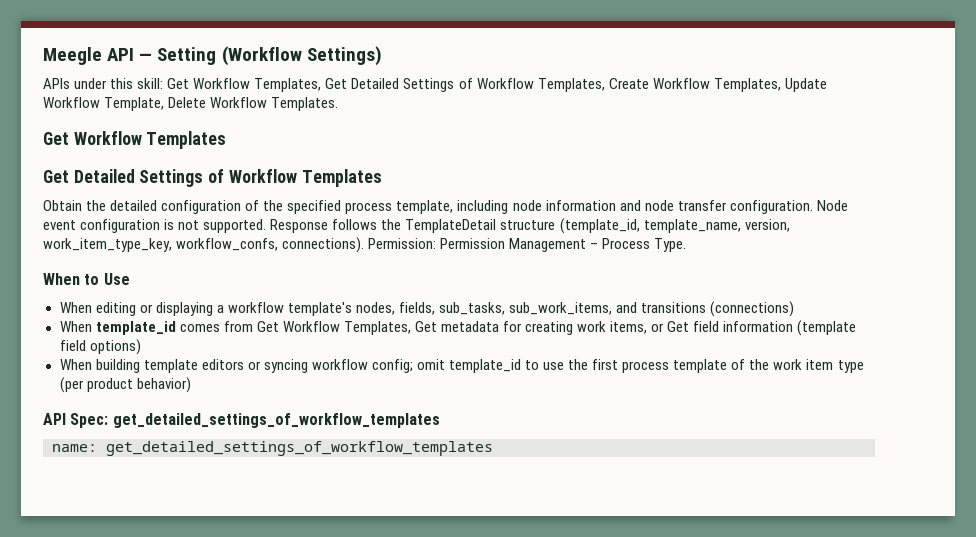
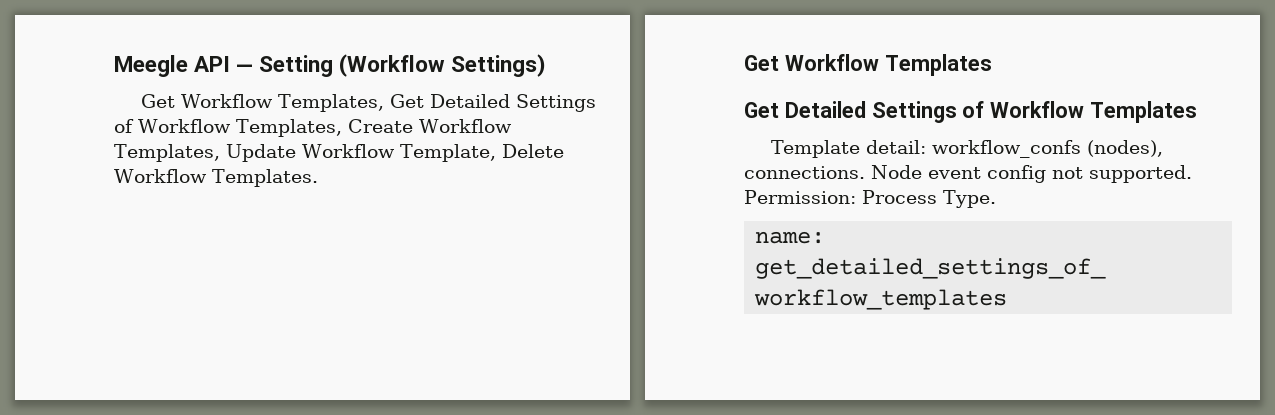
- APIs under this skill: Get Workflow Templates, Get Detailed Settings of Workflow Templates, Create Workflow Templates, Update Workflow Template, Delete Workflow Templates.
+ Get Workflow Templates, Get Detailed Settings of Workflow Templates, Create Workflow Templates, Update Workflow Template, Delete Workflow Templates.
- Obtain the detailed configuration of the specified process template, including node information and node transfer configuration. Node event configuration is not supported. Response follows the TemplateDetail structure (template_id, template_name, version, work_item_type_key, workflow_confs, connections). Permission: Permission Management – Process Type.
- When to Use
- When editing or displaying a workflow template's nodes, fields, sub_tasks, sub_work_items, and transitions (connections)
- When template_id comes from Get Workflow Templates, Get metadata for creating work items, or Get field information (template field options)
- When building template editors or syncing workflow config; omit template_id to use the first process template of the work item type (per product behavior)
- API Spec: get_detailed_settings_of_workflow_templates
+ Template detail: workflow_confs (nodes), connections. Node event config not supported. Permission: Process Type.

